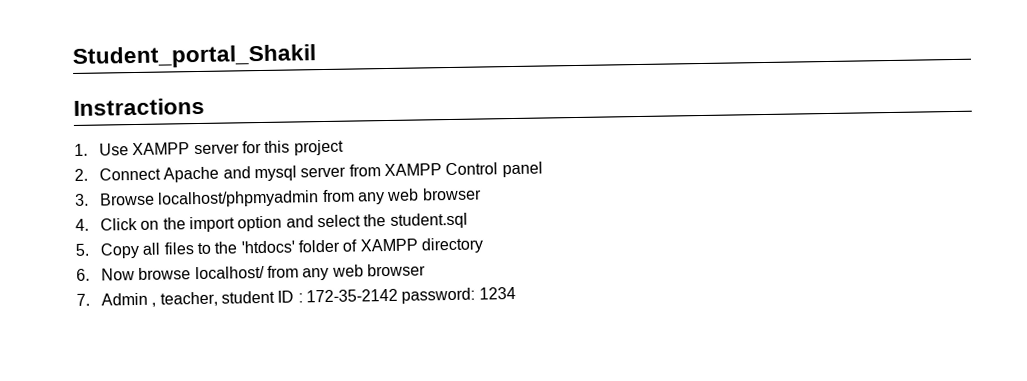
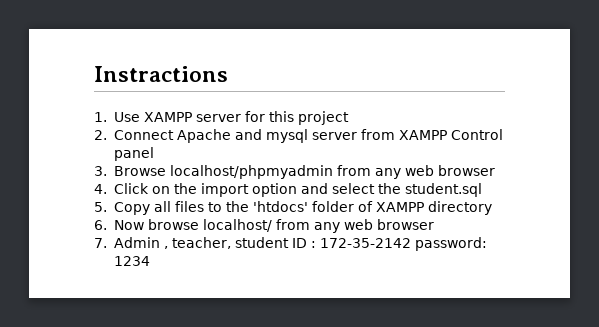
- Student_portal_Shakil

